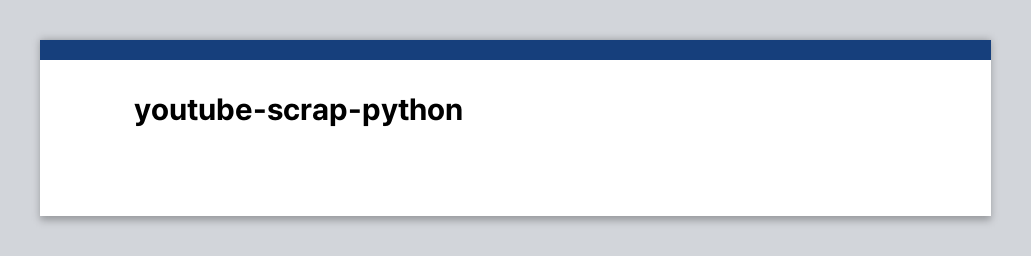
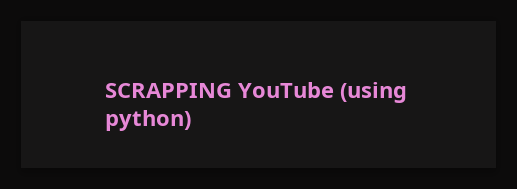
- youtube-scrap-python
+ SCRAPPING YouTube (using python)

